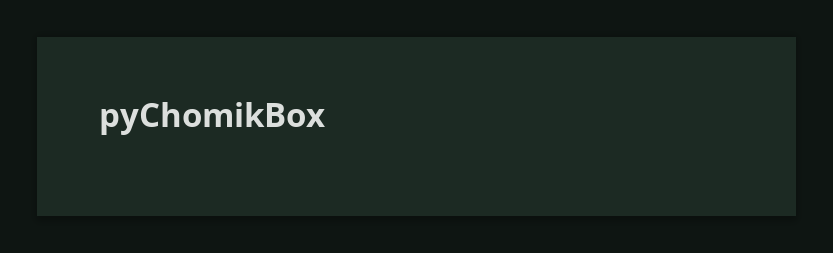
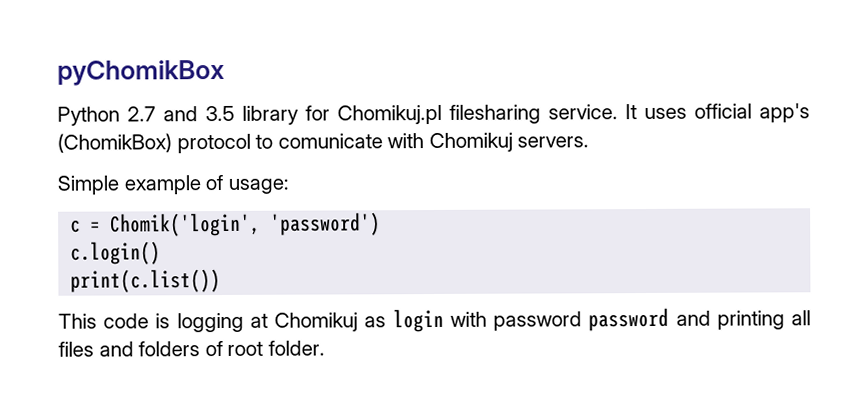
+ Python 2.7 and 3.5 library for Chomikuj.pl filesharing service. It uses official app's (ChomikBox) protocol to comunicate with Chomikuj servers.
+ Simple example of usage:
+ c = Chomik('login', 'password')
+ c.login()
+ print(c.list())
+ This code is logging at Chomikuj as login with password password and printing all files and folders of root folder.

